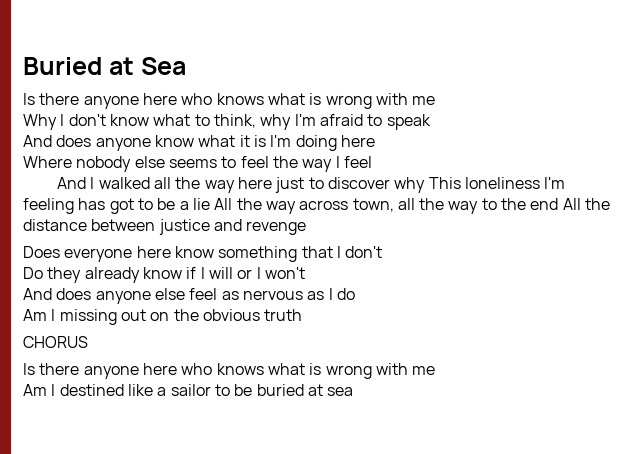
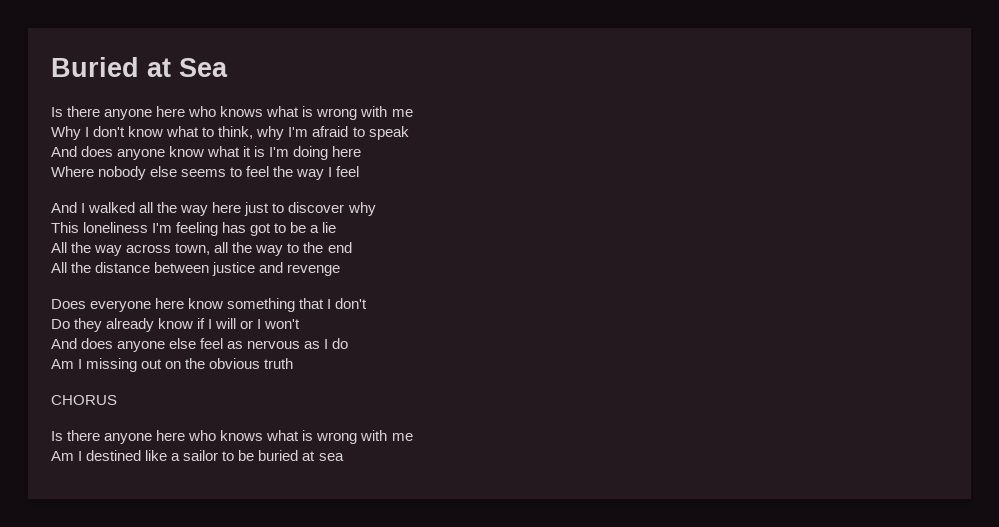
- And I walked all the way here just to discover why This loneliness I'm feeling has got to be a lie All the way across town, all the way to the end All the distance between justice and revenge
+ And I walked all the way here just to discover why
+ This loneliness I'm feeling has got to be a lie
+ All the way across town, all the way to the end
+ All the distance between justice and revenge

